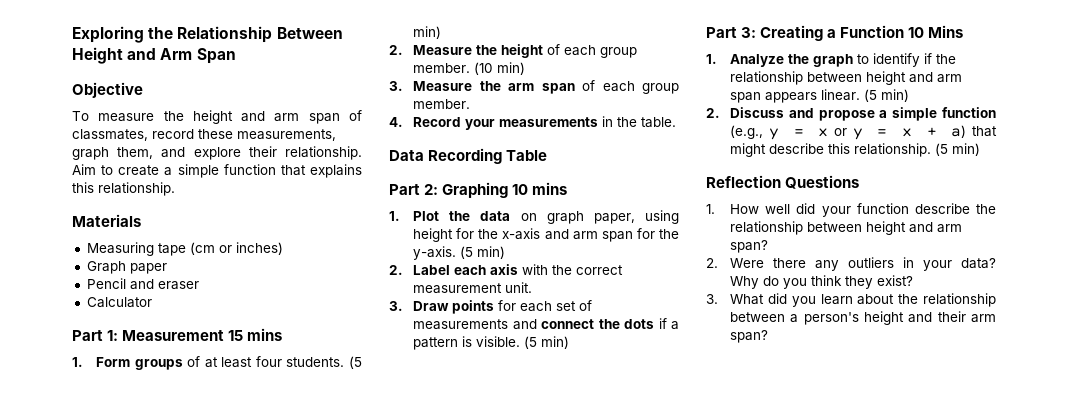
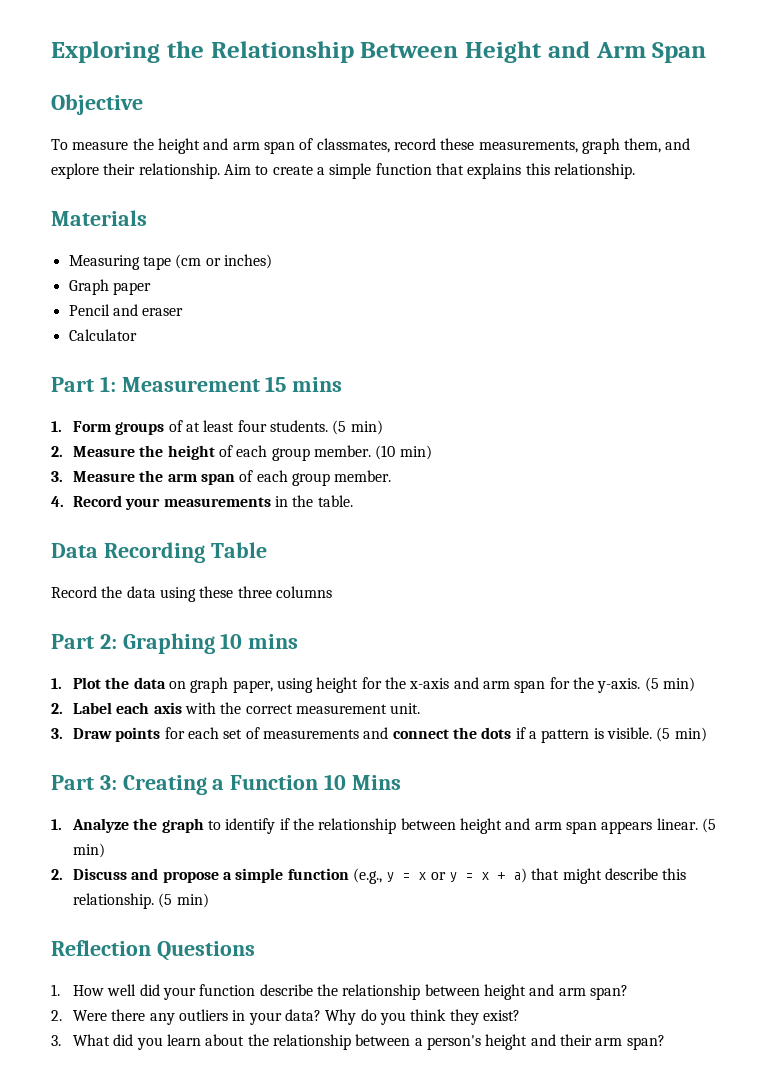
+ Record the data using these three columns

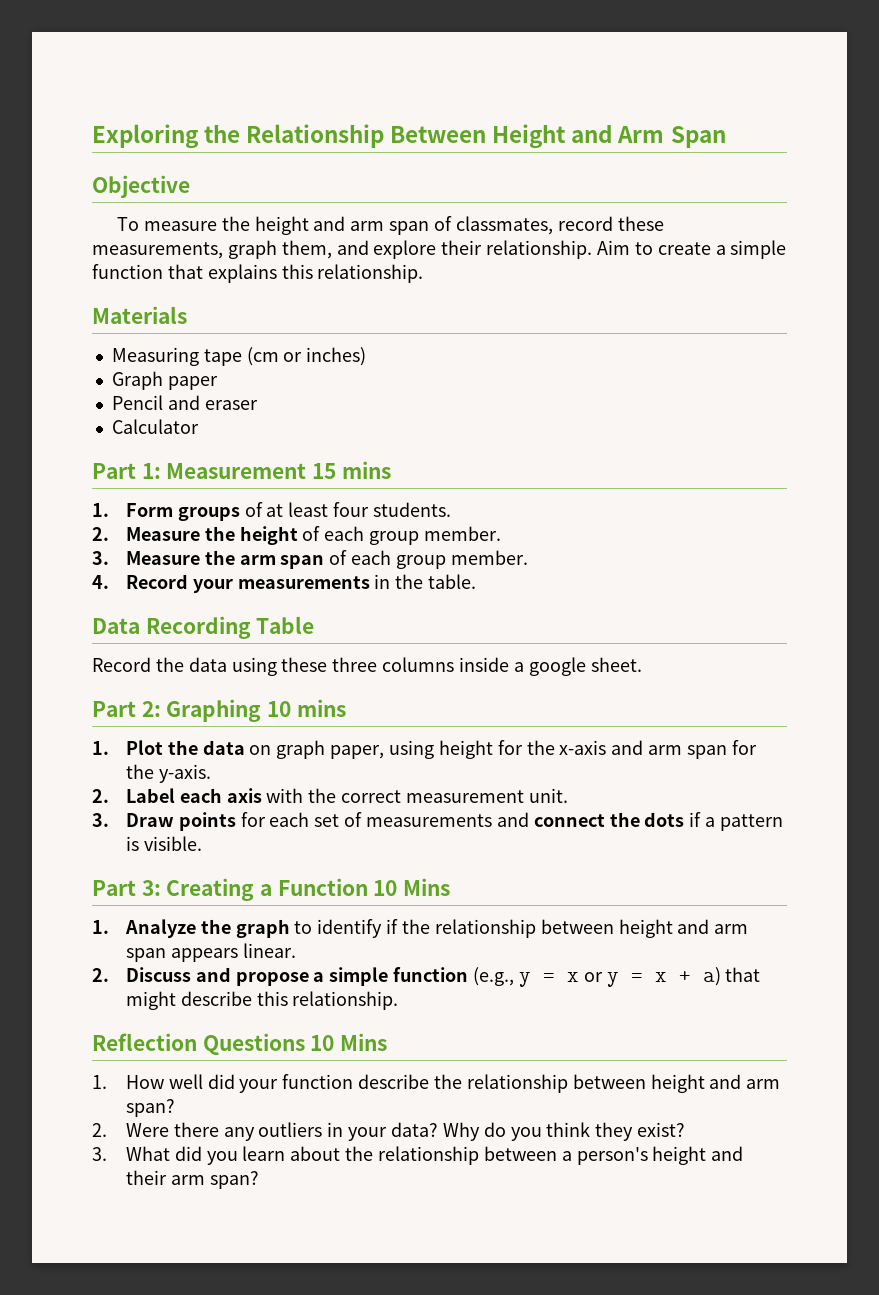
- 1. Form groups of at least four students. (5 min)
+ 1. Form groups of at least four students.
- (10 min)
- Record the data using these three columns
+ Record the data using these three columns inside a google sheet.
- 1. Plot the data on graph paper, using height for the x-axis and arm span for the y-axis. (5 min)
+ 1. Plot the data on graph paper, using height for the x-axis and arm span for the y-axis.
- 3. Draw points for each set of measurements and connect the dots if a pattern is visible. (5 min)
+ 3. Draw points for each set of measurements and connect the dots if a pattern is visible.
- 1. Analyze the graph to identify if the relationship between height and arm span appears linear. (5 min)
+ 1. Analyze the graph to identify if the relationship between height and arm span appears linear.
- 2. Discuss and propose a simple function (e.g., y = x or y = x + a) that might describe this relationship. (5 min)
+ 2. Discuss and propose a simple function (e.g., y = x or y = x + a) that might describe this relationship.
- Reflection Questions
+ Reflection Questions 10 Mins

